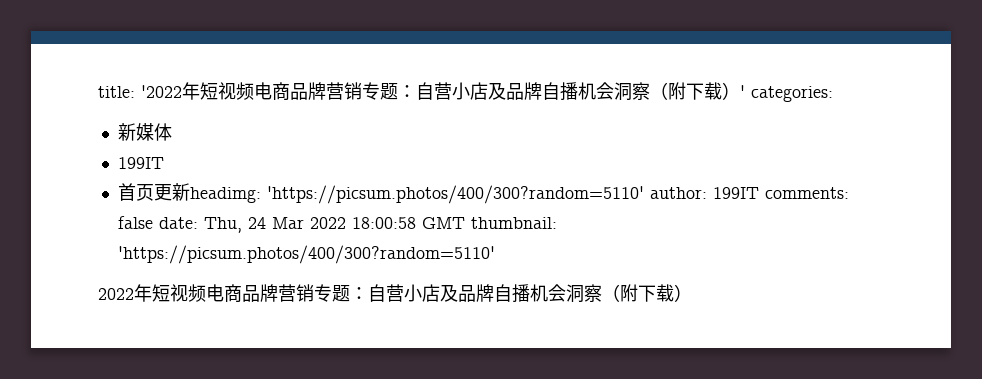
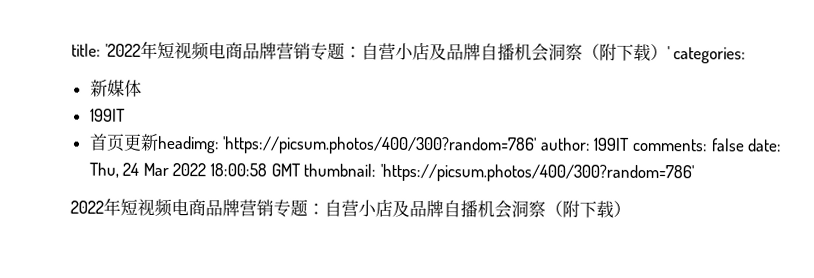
- 首页更新headimg: 'https://picsum.photos/400/300?random=5110' author: 199IT comments: false date: Thu, 24 Mar 2022 18:00:58 GMT thumbnail: 'https://picsum.photos/400/300?random=5110'
+ 首页更新headimg: 'https://picsum.photos/400/300?random=786' author: 199IT comments: false date: Thu, 24 Mar 2022 18:00:58 GMT thumbnail: 'https://picsum.photos/400/300?random=786'

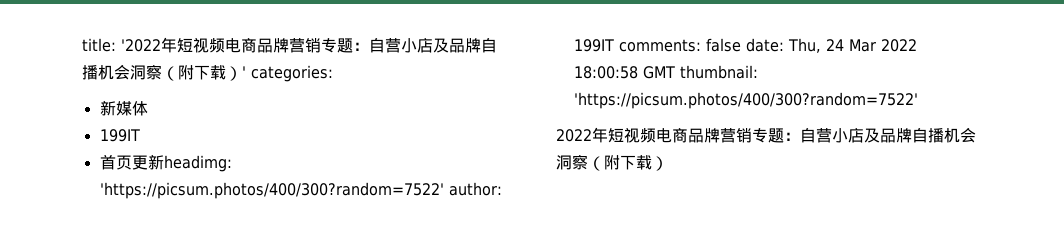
- 首页更新headimg: 'https://picsum.photos/400/300?random=786' author: 199IT comments: false date: Thu, 24 Mar 2022 18:00:58 GMT thumbnail: 'https://picsum.photos/400/300?random=786'
+ 首页更新headimg: 'https://picsum.photos/400/300?random=7522' author: 199IT comments: false date: Thu, 24 Mar 2022 18:00:58 GMT thumbnail: 'https://picsum.photos/400/300?random=7522'

